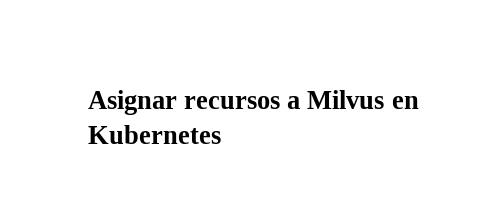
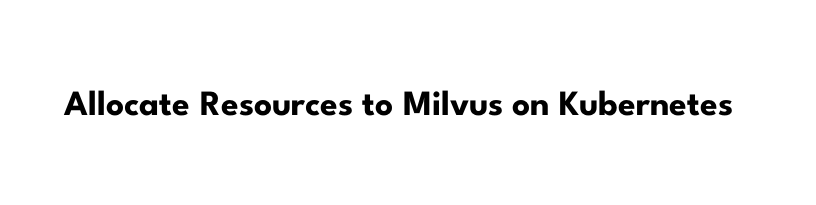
- Asignar recursos a Milvus en Kubernetes
+ Allocate Resources to Milvus on Kubernetes

